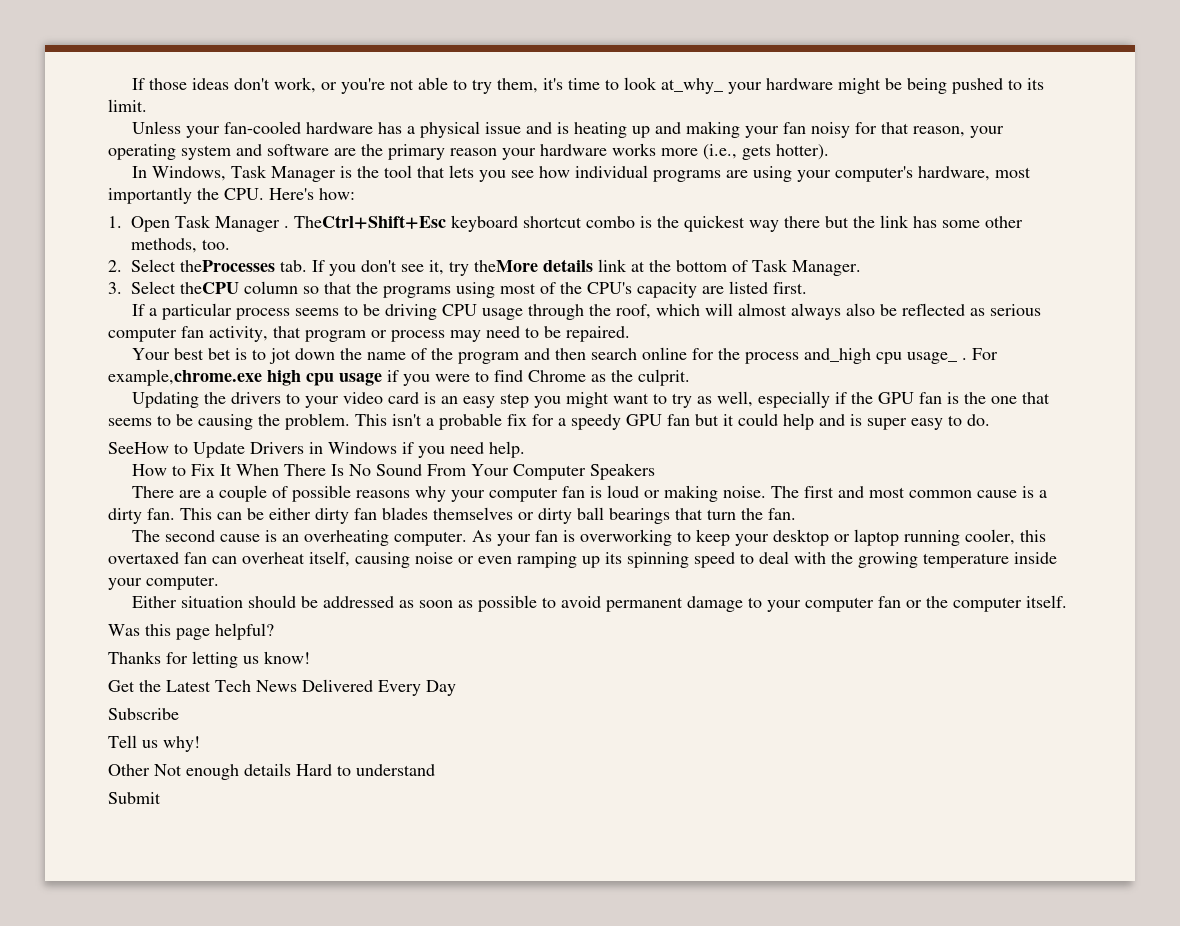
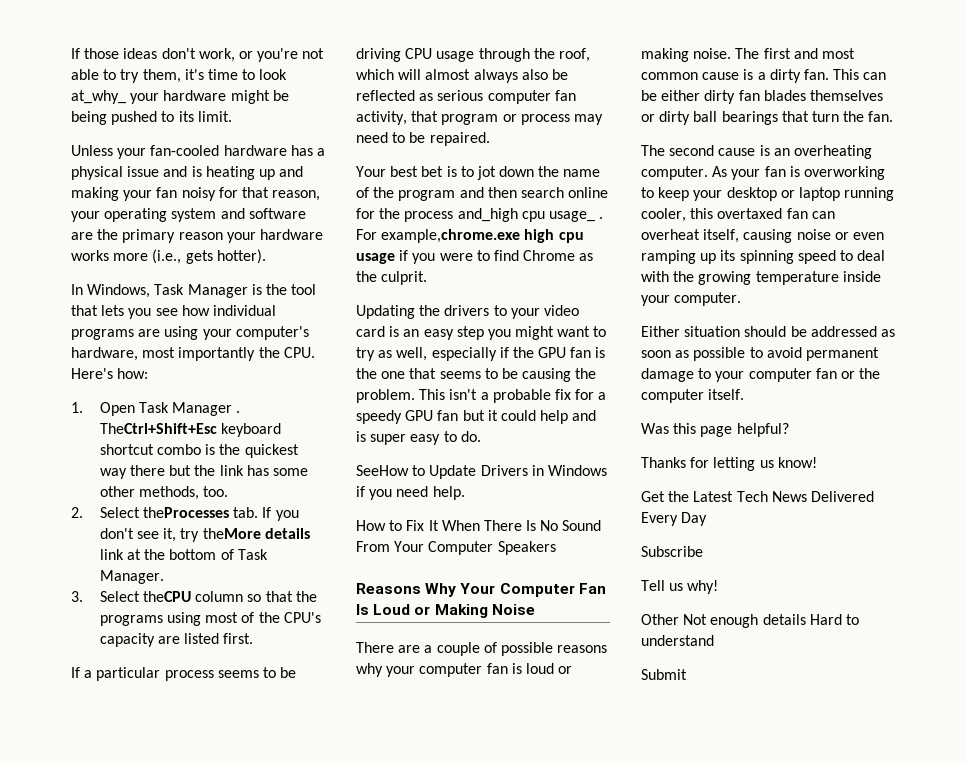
+ Reasons Why Your Computer Fan Is Loud or Making Noise

